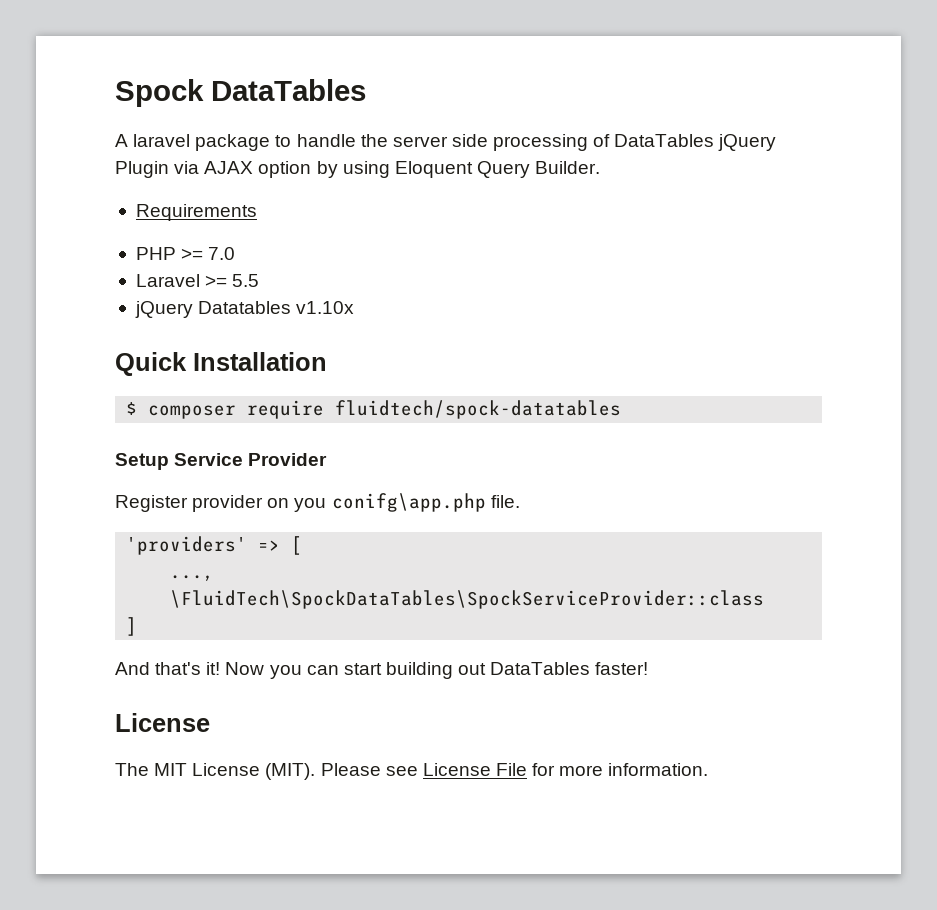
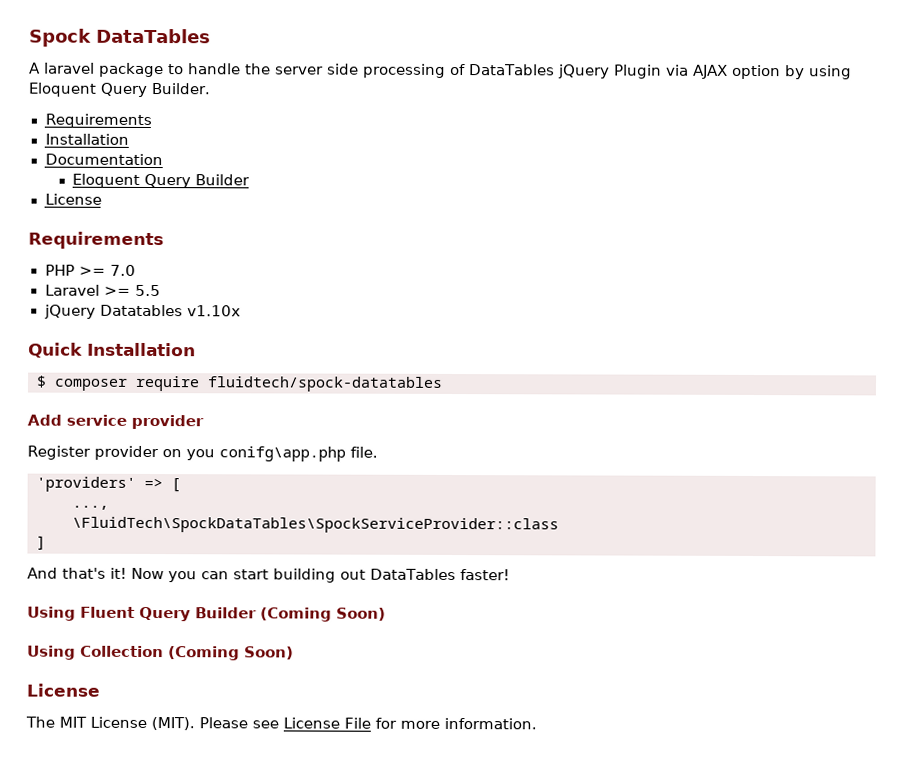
  A laravel package to handle the server side processing of DataTables jQuery Plugin via AJAX option by using Eloquent Query Builder.
+ Requirements
+ Installation
+ Documentation
+ Eloquent Query Builder
+ License
- Setup Service Provider
+ Add service provider
+ Using Fluent Query Builder (Coming Soon)
+ Using Collection (Coming Soon)

